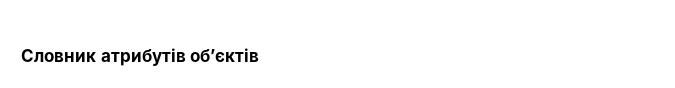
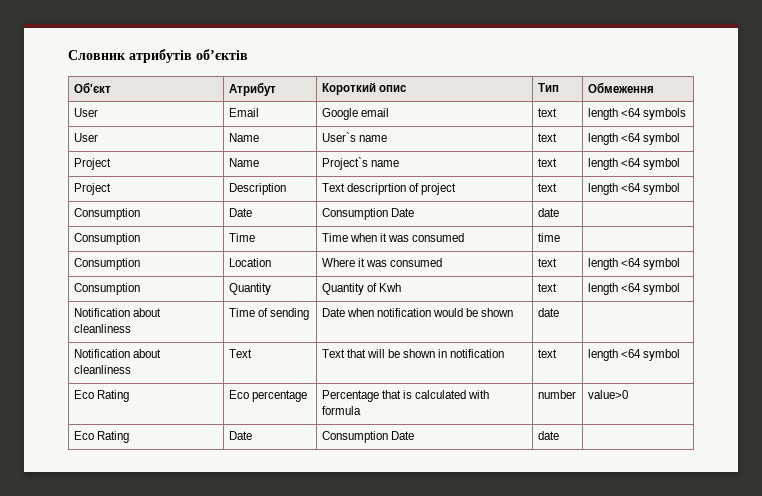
+ Об'єкт | Атрибут | Короткий опис | Тип | Обмеження
+ User | Email | Google email | text | length <64 symbols
+ User | Name | User`s name | text | length <64 symbol
+ Project | Name | Project`s name | text | length <64 symbol
+ Project | Description | Text descriprtion of project | text | length <64 symbol
+ Consumption | Date | Consumption Date | date |
+ Consumption | Time | Time when it was consumed | time |
+ Consumption | Location | Where it was consumed | text | length <64 symbol
+ Consumption | Quantity | Quantity of Kwh | text | length <64 symbol
+ Notification about cleanliness | Time of sending | Date when notification would be shown | date |
+ Notification about cleanliness | Text | Text that will be shown in notification | text | length <64 symbol
+ Eco Rating | Eco percentage | Percentage that is calculated with formula | number | value>0
+ Eco Rating | Date | Consumption Date | date |

